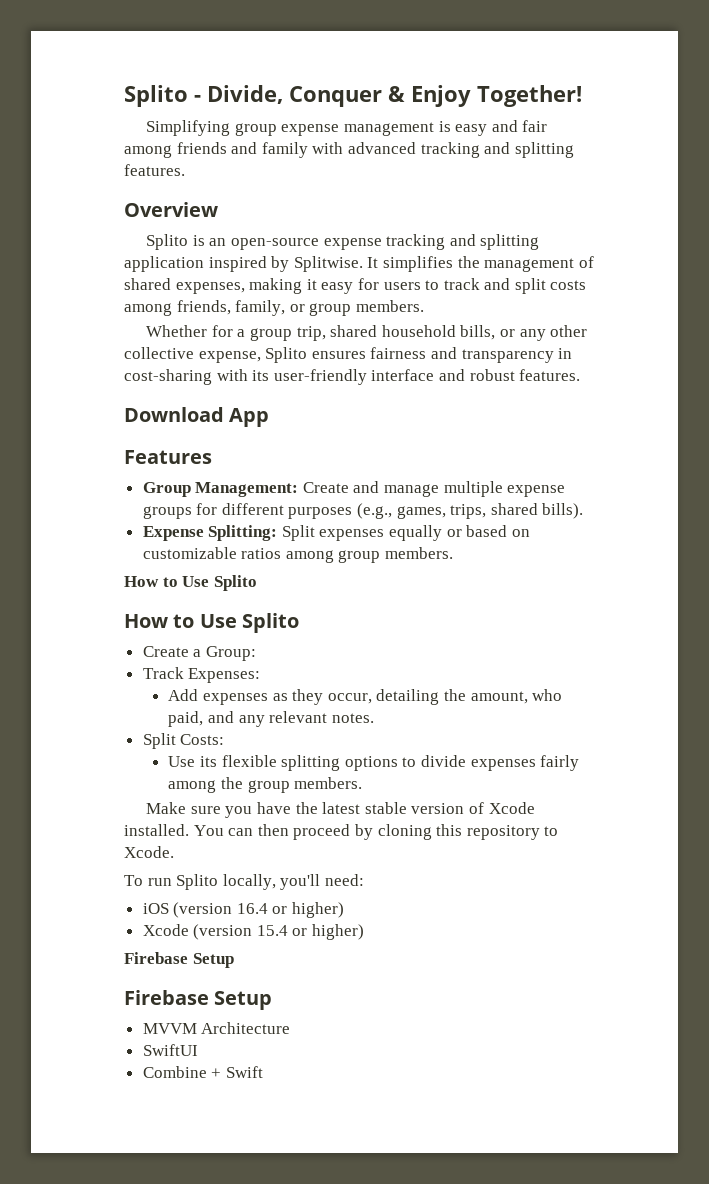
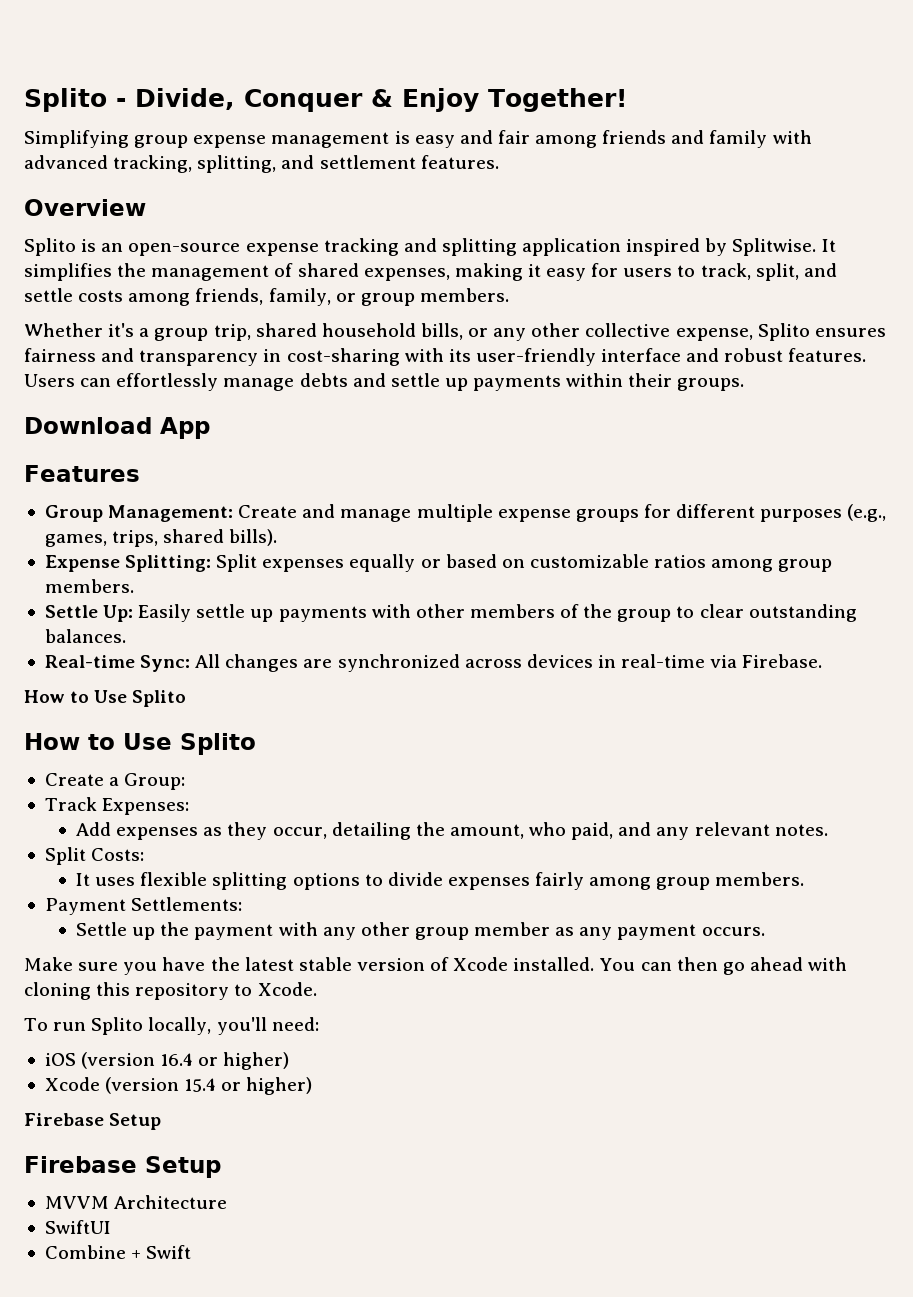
- Simplifying group expense management is easy and fair among friends and family with advanced tracking and splitting features.
+ Simplifying group expense management is easy and fair among friends and family with advanced tracking, splitting, and settlement features.
- It simplifies the management of shared expenses, making it easy for users to track and split costs among friends, family, or group members.
+ It simplifies the management of shared expenses, making it easy for users to track, split, and settle costs among friends, family, or group members.
- Whether for a group trip, shared household bills, or any other collective expense, Splito ensures fairness and transparency in cost-sharing with its user-friendly interface and robust features.
+ Whether it's a group trip, shared household bills, or any other collective expense, Splito ensures fairness and transparency in cost-sharing with its user-friendly interface and robust features. Users can effortlessly manage debts and settle up payments within their groups.
+ Settle Up: Easily settle up payments with other members of the group to clear outstanding balances.
+ Real-time Sync: All changes are synchronized across devices in real-time via Firebase.
- Use its flexible splitting options to divide expenses fairly among the group members.
+ It uses flexible splitting options to divide expenses fairly among group members.
+ Payment Settlements:
+ Settle up the payment with any other group member as any payment occurs.
- You can then proceed by cloning this repository to Xcode.
+ You can then go ahead with cloning this repository to Xcode.

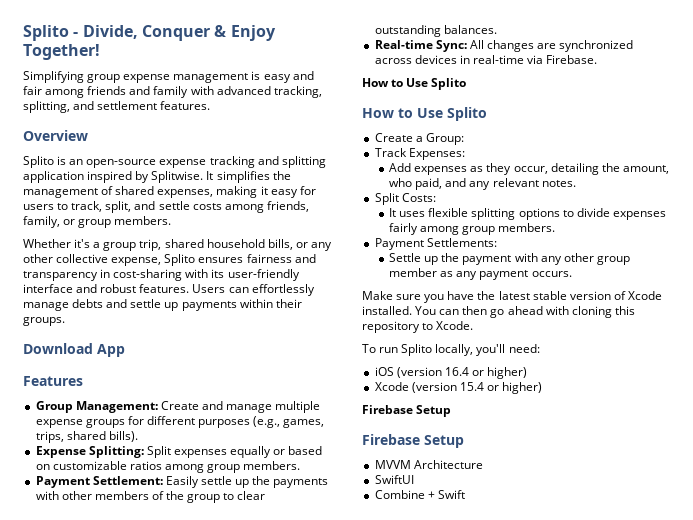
- Settle Up: Easily settle up payments with other members of the group to clear outstanding balances.
+ Payment Settlement: Easily settle up the payments with other members of the group to clear outstanding balances.

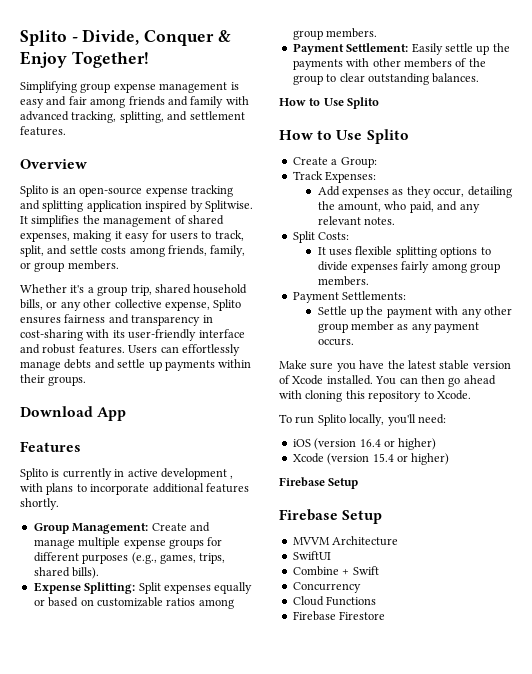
+ Splito is currently in active development , with plans to incorporate additional features shortly.
- Real-time Sync: All changes are synchronized across devices in real-time via Firebase.
+ Concurrency
+ Cloud Functions
+ Firebase Firestore

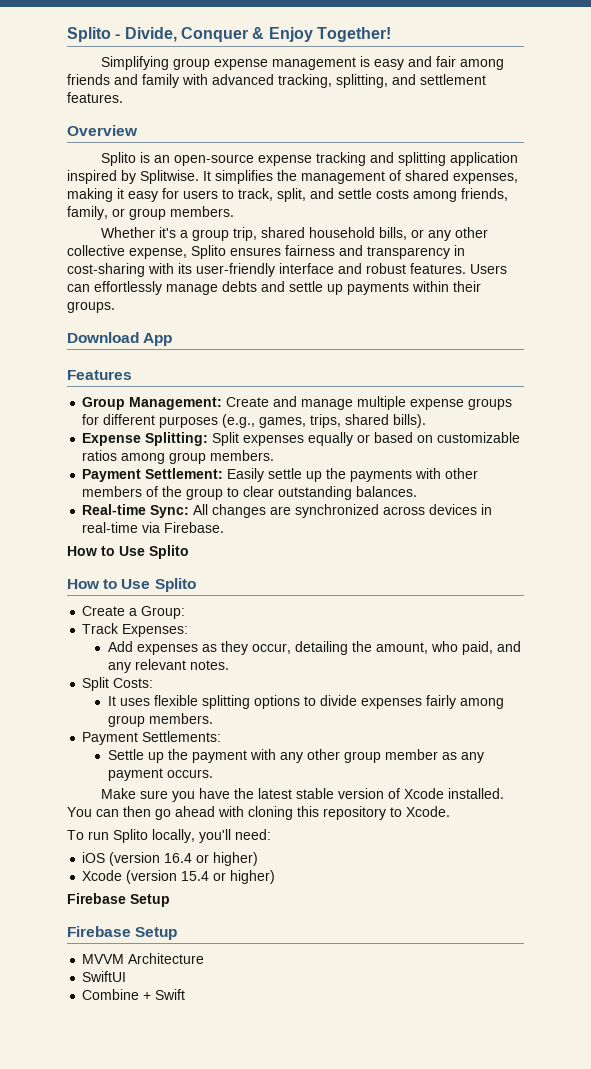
- Splito is currently in active development , with plans to incorporate additional features shortly.
+ Real-time Sync: All changes are synchronized across devices in real-time via Firebase.
- Concurrency
- Cloud Functions
- Firebase Firestore

